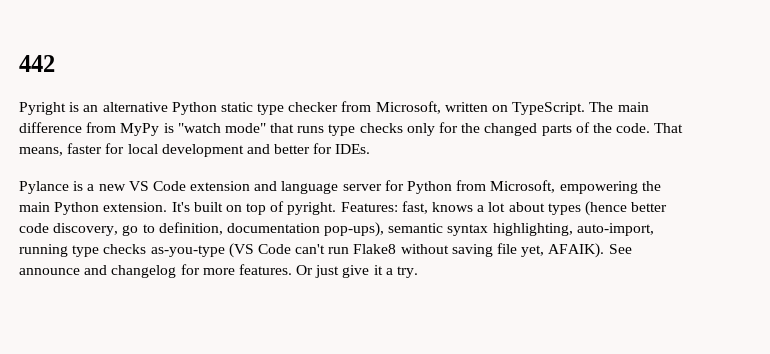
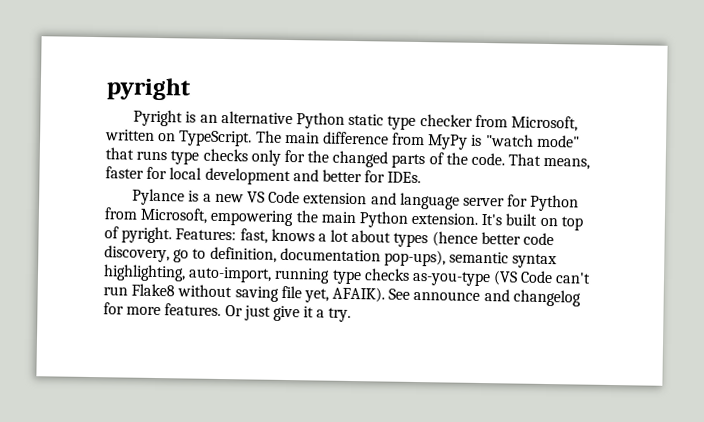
- 442
+ pyright

